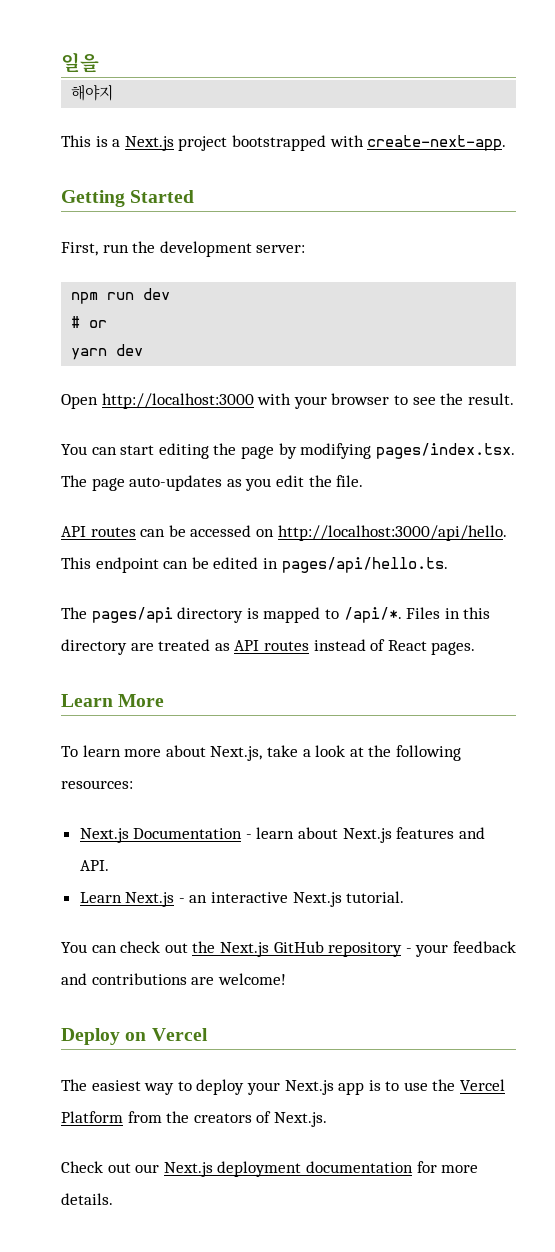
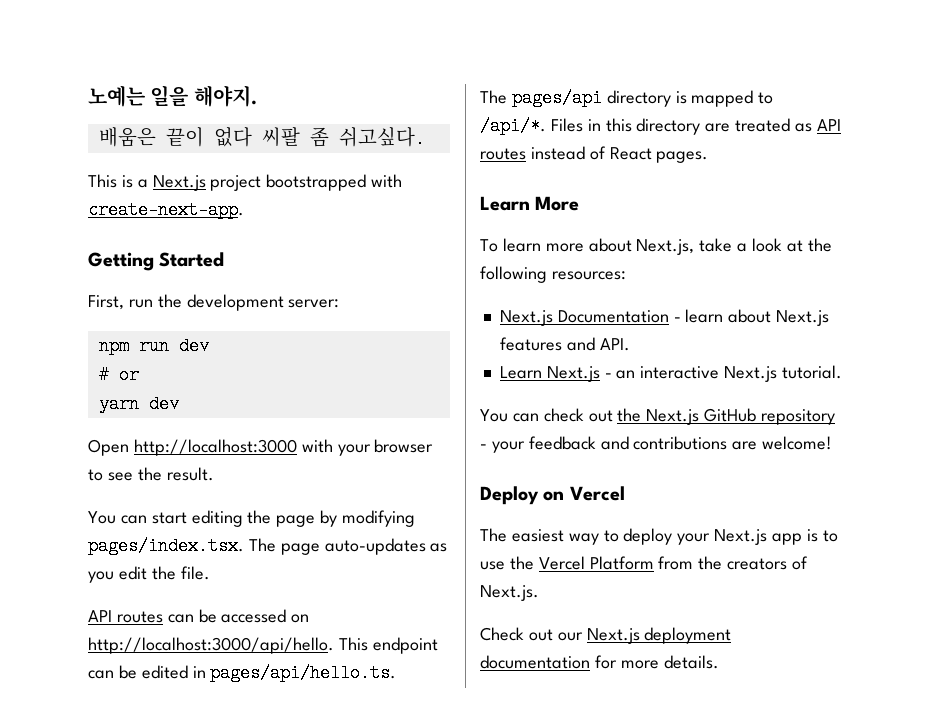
- 일을
- 해야지
+ 노예는 일을 해야지.
+ 배움은 끝이 없다 씨팔 좀 쉬고싶다.

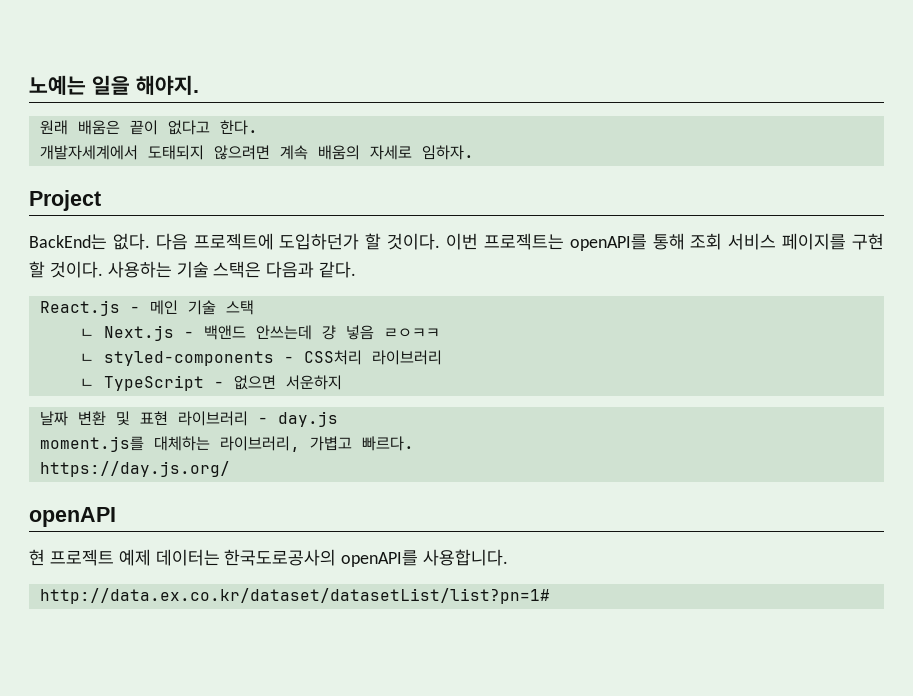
- 배움은 끝이 없다 씨팔 좀 쉬고싶다.
- This is a Next.js project bootstrapped with create-next-app.
- Getting Started
- First, run the development server:
- npm run dev
- # or
- yarn dev
- Open http://localhost:3000 with your browser to see the result.
- You can start editing the page by modifying pages/index.tsx. The page auto-updates as you edit the file.
- API routes can be accessed on http://localhost:3000/api/hello. This endpoint can be edited in pages/api/hello.ts.
- The pages/api directory is mapped to /api/*. Files in this directory are treated as API routes instead of React pages.
- Learn More
- To learn more about Next.js, take a look at the following resources:
- Next.js Documentation - learn about Next.js features and API.
- Learn Next.js - an interactive Next.js tutorial.
- You can check out the Next.js GitHub repository - your feedback and contributions are welcome!
- Deploy on Vercel
- The easiest way to deploy your Next.js app is to use the Vercel Platform from the creators of Next.js.
- Check out our Next.js deployment documentation for more details.
+ 원래 배움은 끝이 없다고 한다.
+ 개발자세계에서 도태되지 않으려면 계속 배움의 자세로 임하자.
+ Project
+ BackEnd는 없다. 다음 프로젝트에 도입하던가 할 것이다. 이번 프로젝트는 openAPI를 통해 조회 서비스 페이지를 구현 할 것이다. 사용하는 기술 스택은 다음과 같다.
+ React.js - 메인 기술 스택
+ ㄴ Next.js - 백앤드 안쓰는데 걍 넣음 ㄹㅇㅋㅋ
+ ㄴ styled-components - CSS처리 라이브러리
+ ㄴ TypeScript - 없으면 서운하지
+ 날짜 변환 및 표현 라이브러리 - day.js
+ moment.js를 대체하는 라이브러리, 가볍고 빠르다.
+ https://day.js.org/
+ openAPI
+ 현 프로젝트 예제 데이터는 한국도로공사의 openAPI를 사용합니다.
+ http://data.ex.co.kr/dataset/datasetList/list?pn=1#

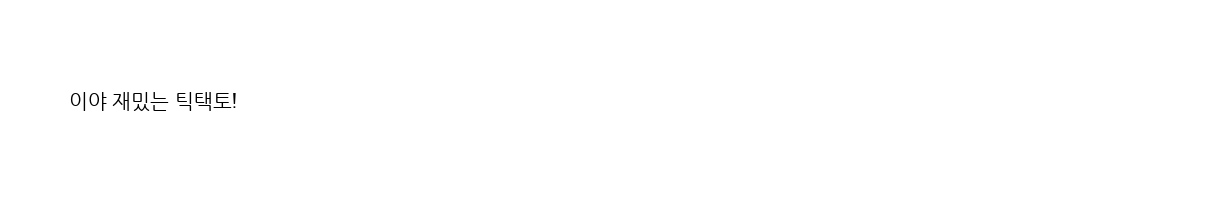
- 노예는 일을 해야지.
- 원래 배움은 끝이 없다고 한다.
- 개발자세계에서 도태되지 않으려면 계속 배움의 자세로 임하자.
- Project
- BackEnd는 없다. 다음 프로젝트에 도입하던가 할 것이다. 이번 프로젝트는 openAPI를 통해 조회 서비스 페이지를 구현 할 것이다. 사용하는 기술 스택은 다음과 같다.
- React.js - 메인 기술 스택
- ㄴ Next.js - 백앤드 안쓰는데 걍 넣음 ㄹㅇㅋㅋ
- ㄴ styled-components - CSS처리 라이브러리
- ㄴ TypeScript - 없으면 서운하지
- 날짜 변환 및 표현 라이브러리 - day.js
- moment.js를 대체하는 라이브러리, 가볍고 빠르다.
- https://day.js.org/
- openAPI
- 현 프로젝트 예제 데이터는 한국도로공사의 openAPI를 사용합니다.
- http://data.ex.co.kr/dataset/datasetList/list?pn=1#
+ 이야 재밌는 틱택토!

